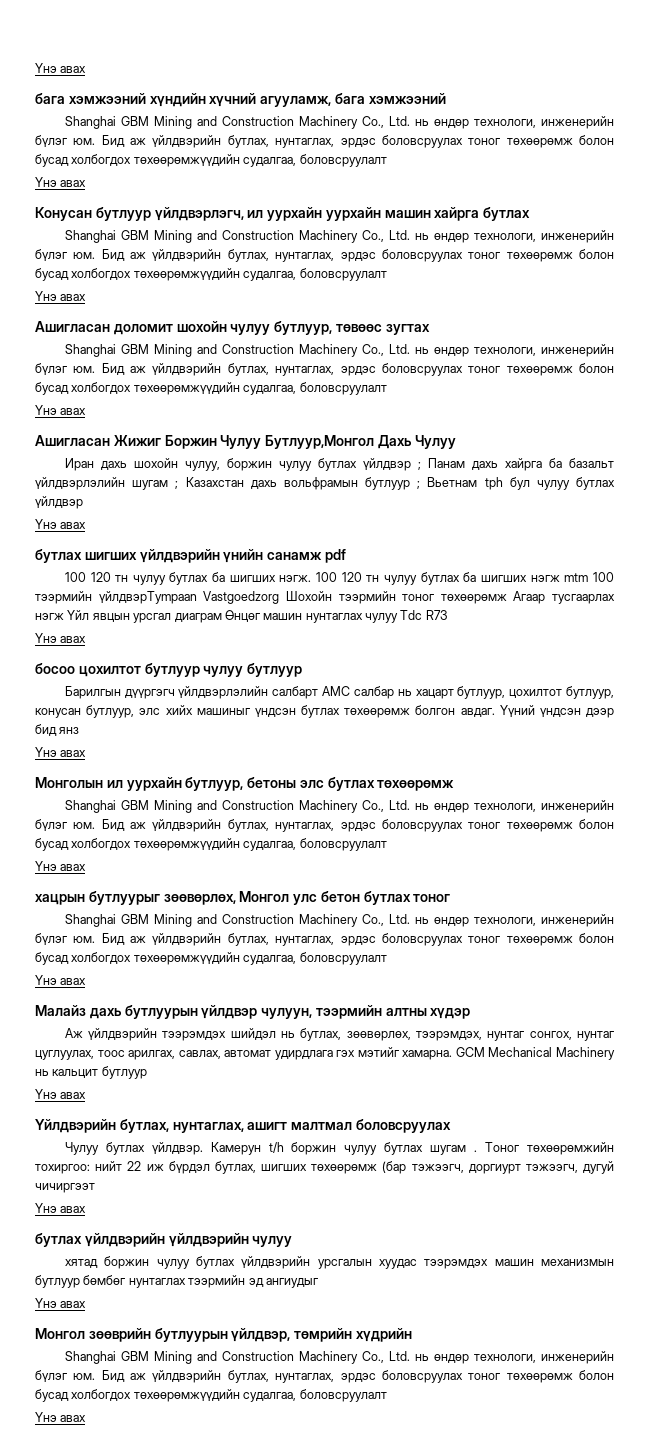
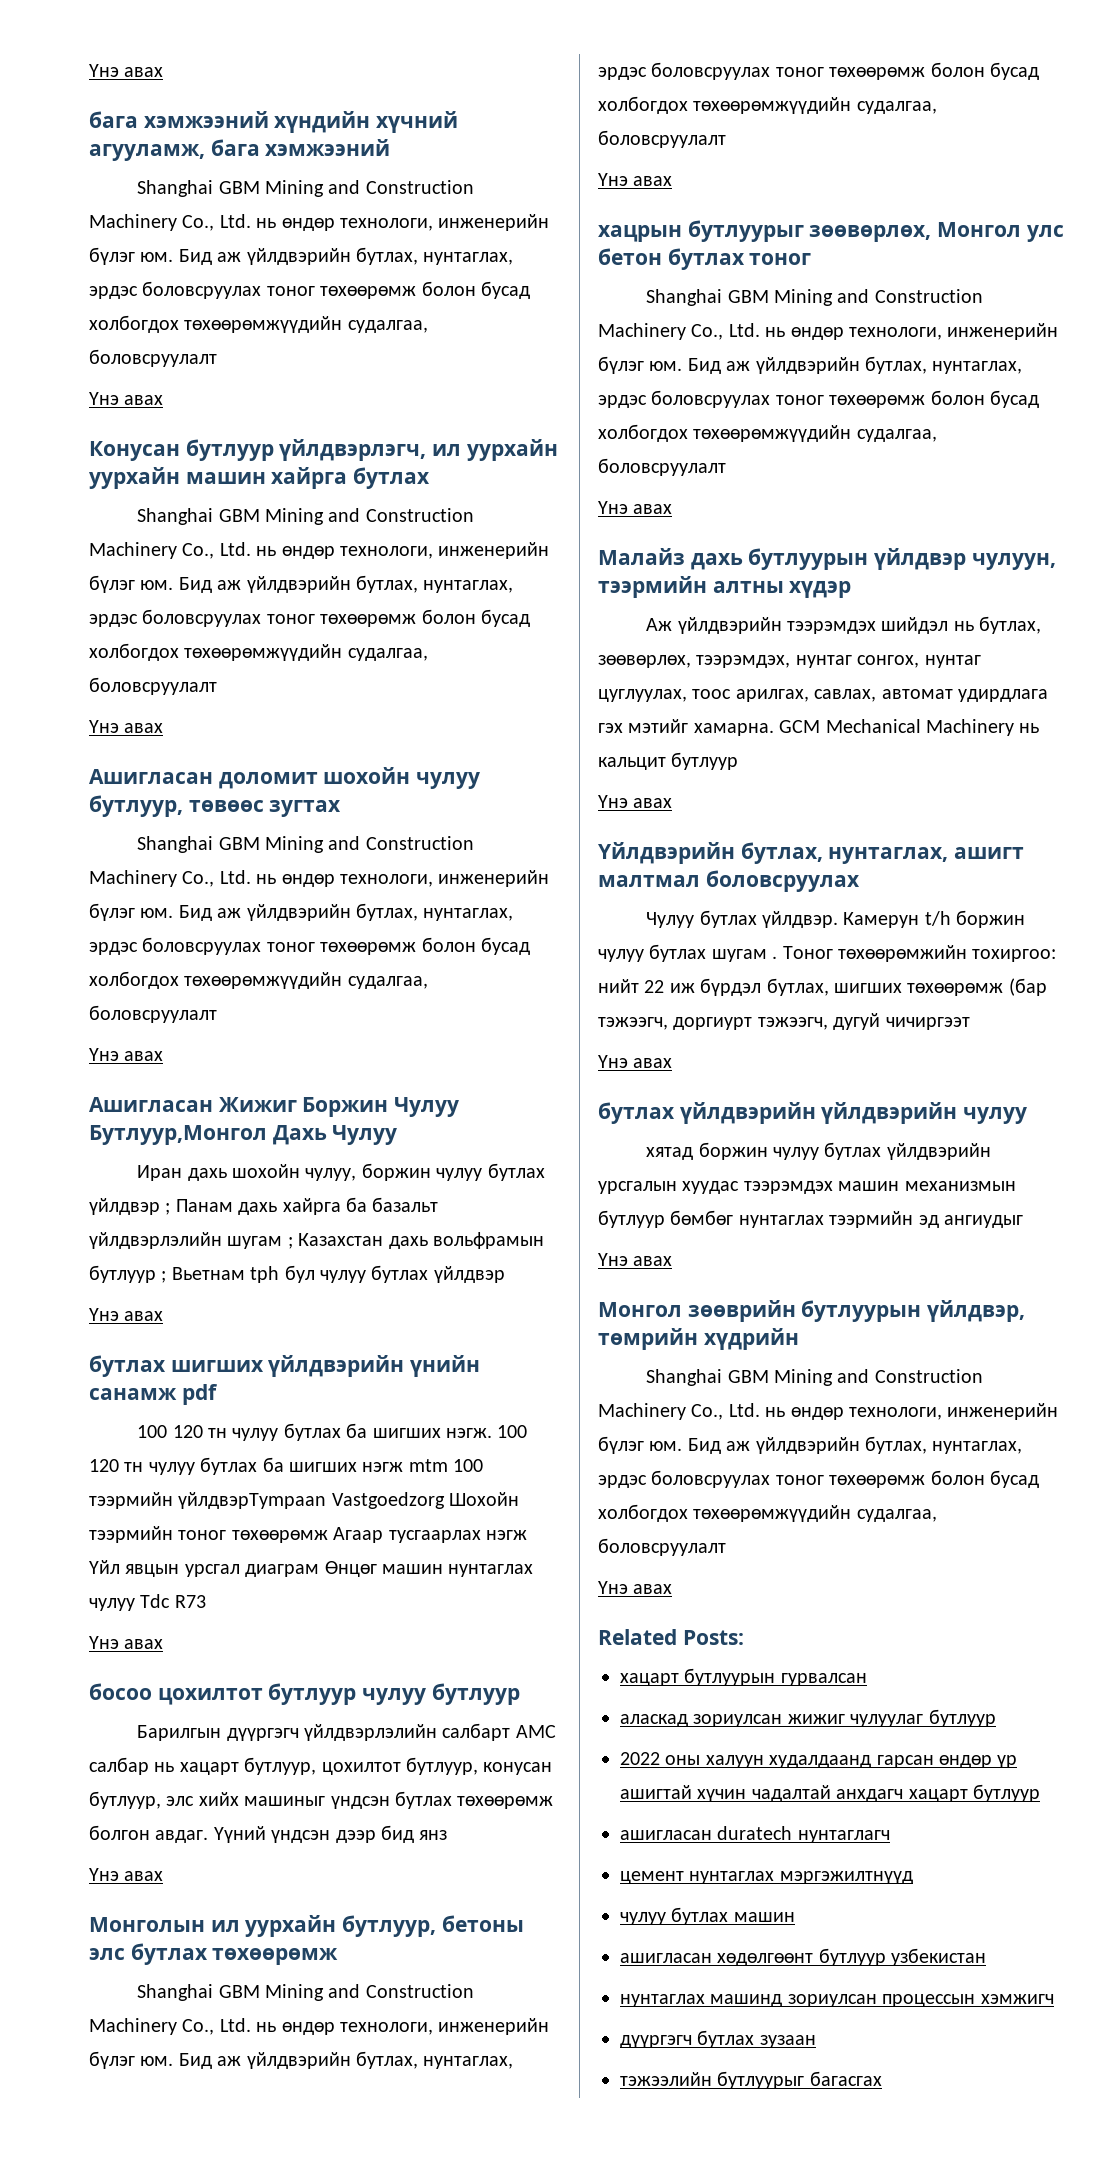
+ Related Posts:
+ хацарт бутлуурын гурвалсан
+ аласкад зориулсан жижиг чулуулаг бутлуур
+ 2022 оны халуун худалдаанд гарсан өндөр үр ашигтай хүчин чадалтай анхдагч хацарт бутлуур
+ ашигласан duratech нунтаглагч
+ цемент нунтаглах мэргэжилтнүүд
+ чулуу бутлах машин
+ ашигласан хөдөлгөөнт бутлуур узбекистан
+ нунтаглах машинд зориулсан процессын хэмжигч
+ дүүргэгч бутлах зузаан
+ тэжээлийн бутлуурыг багасгах

